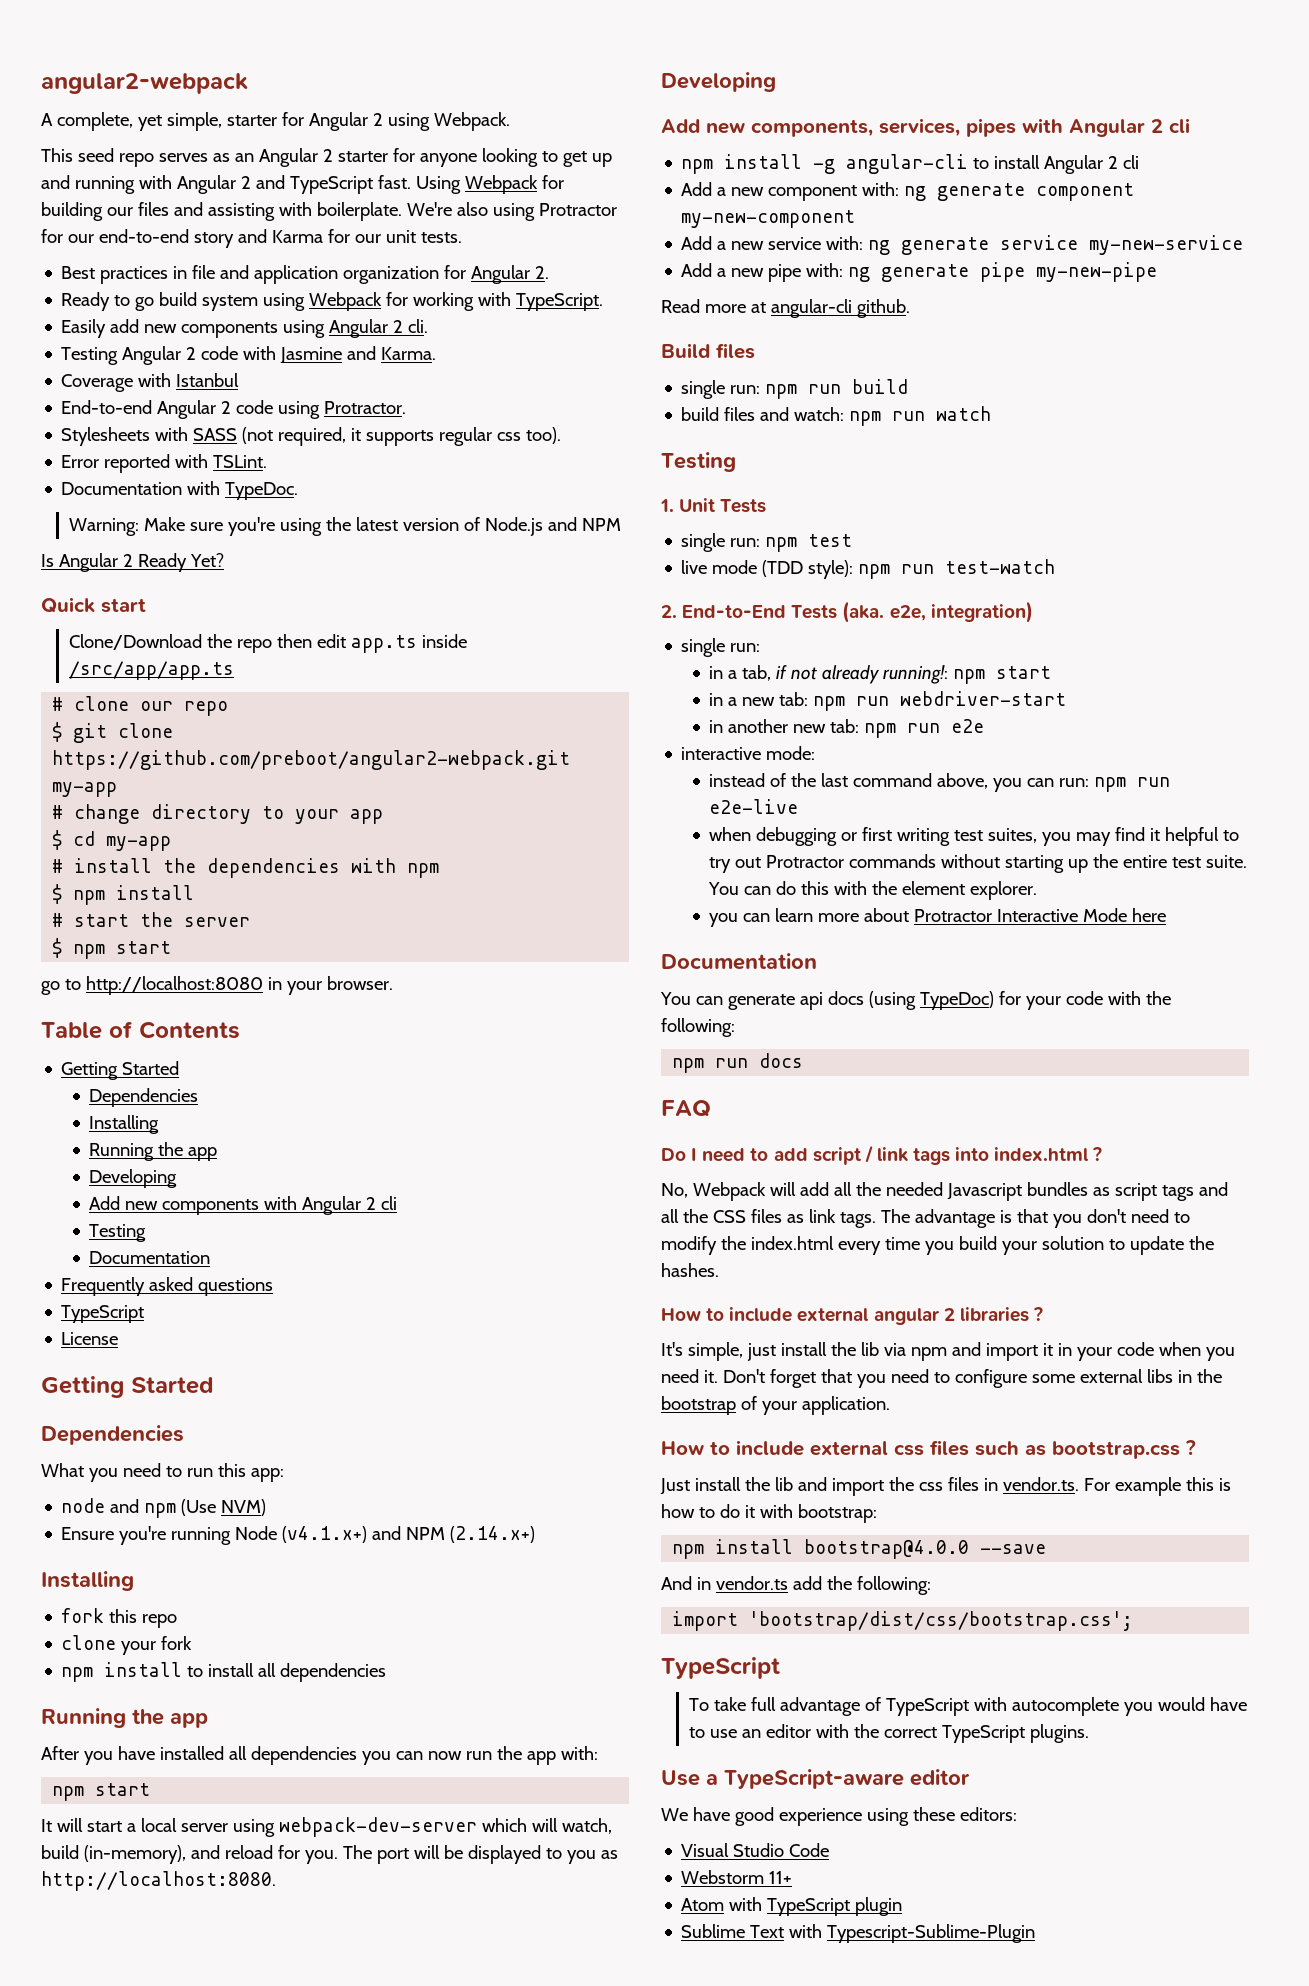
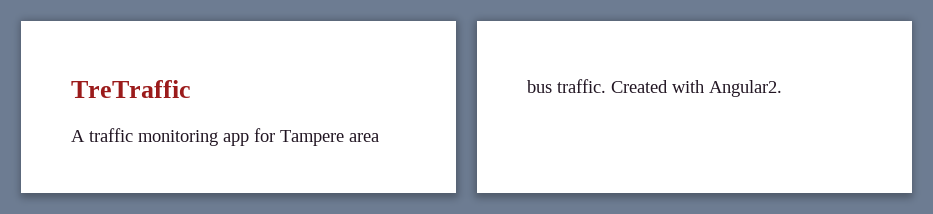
- angular2-webpack
+ TreTraffic
- A complete, yet simple, starter for Angular 2 using Webpack.
- This seed repo serves as an Angular 2 starter for anyone looking to get up and running with Angular 2 and TypeScript fast. Using Webpack for building our files and assisting with boilerplate. We're also using Protractor for our end-to-end story and Karma for our unit tests.
- Best practices in file and application organization for Angular 2.
- Ready to go build system using Webpack for working with TypeScript.
- Easily add new components using Angular 2 cli.
- Testing Angular 2 code with Jasmine and Karma.
- Coverage with Istanbul
- End-to-end Angular 2 code using Protractor.
- Stylesheets with SASS (not required, it supports regular css too).
- Error reported with TSLint.
- Documentation with TypeDoc.
- Warning: Make sure you're using the latest version of Node.js and NPM
- Is Angular 2 Ready Yet?
- Quick start
- Clone/Download the repo then edit app.ts inside /src/app/app.ts
- # clone our repo
- $ git clone https://github.com/preboot/angular2-webpack.git my-app
- # change directory to your app
- $ cd my-app
- # install the dependencies with npm
- $ npm install
- # start the server
- $ npm start
- go to http://localhost:8080 in your browser.
- Table of Contents
- Getting Started
- Dependencies
- Installing
- Running the app
- Developing
- Add new components with Angular 2 cli
- Testing
- Documentation
- Frequently asked questions
- TypeScript
- License
- Getting Started
- Dependencies
- What you need to run this app:
- node and npm (Use NVM)
- Ensure you're running Node (v4.1.x+) and NPM (2.14.x+)
- Installing
- fork this repo
- clone your fork
- npm install to install all dependencies
- Running the app
- After you have installed all dependencies you can now run the app with:
- npm start
- It will start a local server using webpack-dev-server which will watch, build (in-memory), and reload for you. The port will be displayed to you as http://localhost:8080.
- Developing
- Add new components, services, pipes with Angular 2 cli
- npm install -g angular-cli to install Angular 2 cli
- Add a new component with: ng generate component my-new-component
- Add a new service with: ng generate service my-new-service
- Add a new pipe with: ng generate pipe my-new-pipe
- Read more at angular-cli github.
- Build files
- single run: npm run build
- build files and watch: npm run watch
- Testing
- 1. Unit Tests
- single run: npm test
- live mode (TDD style): npm run test-watch
- 2. End-to-End Tests (aka. e2e, integration)
- single run:
- in a tab, if not already running!: npm start
- in a new tab: npm run webdriver-start
- in another new tab: npm run e2e
- interactive mode:
- instead of the last command above, you can run: npm run e2e-live
- when debugging or first writing test suites, you may find it helpful to try out Protractor commands without starting up the entire test suite. You can do this with the element explorer.
- you can learn more about Protractor Interactive Mode here
- Documentation
- You can generate api docs (using TypeDoc) for your code with the following:
- npm run docs
- FAQ
- Do I need to add script / link tags into index.html ?
- No, Webpack will add all the needed Javascript bundles as script tags and all the CSS files as link tags. The advantage is that you don't need to modify the index.html every time you build your solution to update the hashes.
- How to include external angular 2 libraries ?
- It's simple, just install the lib via npm and import it in your code when you need it. Don't forget that you need to configure some external libs in the bootstrap of your application.
- How to include external css files such as bootstrap.css ?
- Just install the lib and import the css files in vendor.ts. For example this is how to do it with bootstrap:
- npm install bootstrap@4.0.0 --save
- And in vendor.ts add the following:
- import 'bootstrap/dist/css/bootstrap.css';
- TypeScript
- To take full advantage of TypeScript with autocomplete you would have to use an editor with the correct TypeScript plugins.
- Use a TypeScript-aware editor
- We have good experience using these editors:
- Visual Studio Code
- Webstorm 11+
- Atom with TypeScript plugin
- Sublime Text with Typescript-Sublime-Plugin
+ A traffic monitoring app for Tampere area bus traffic. Created with Angular2.

